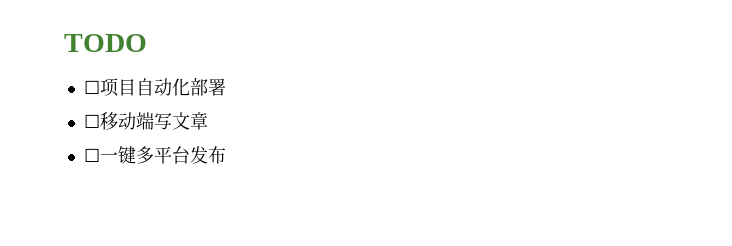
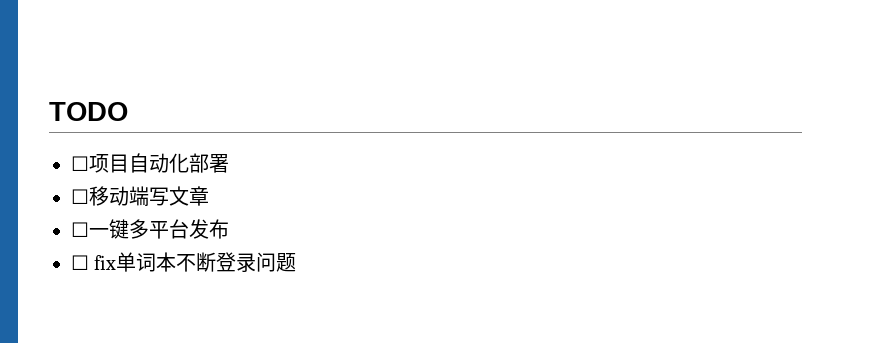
+ ☐ fix单词本不断登录问题

